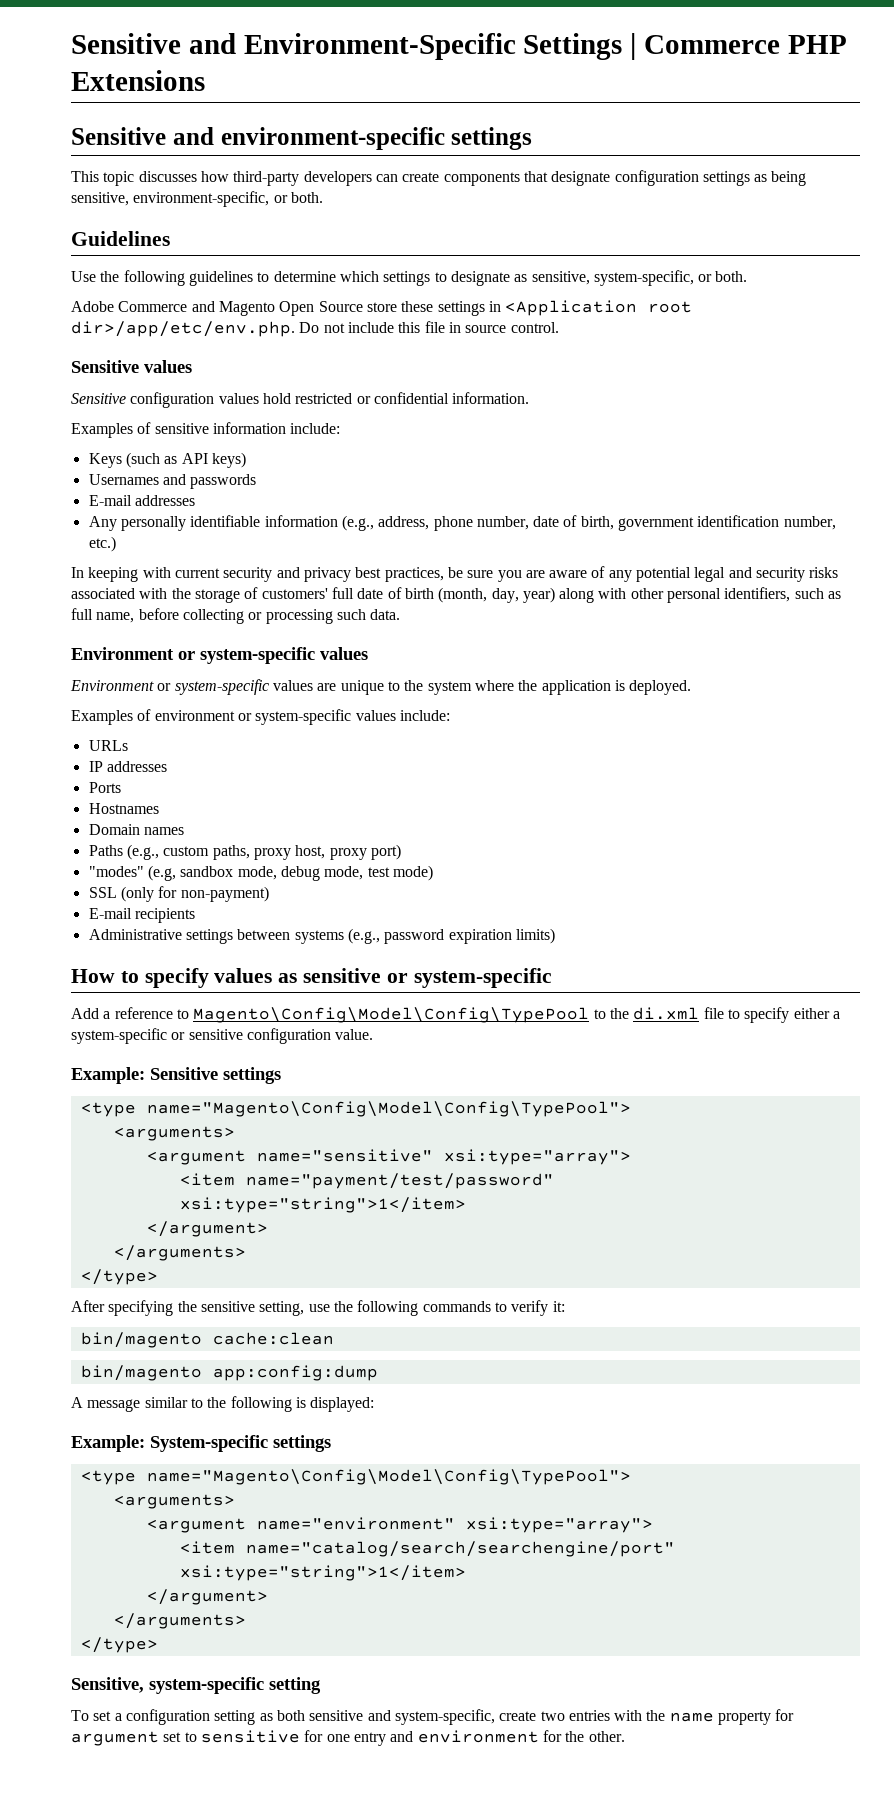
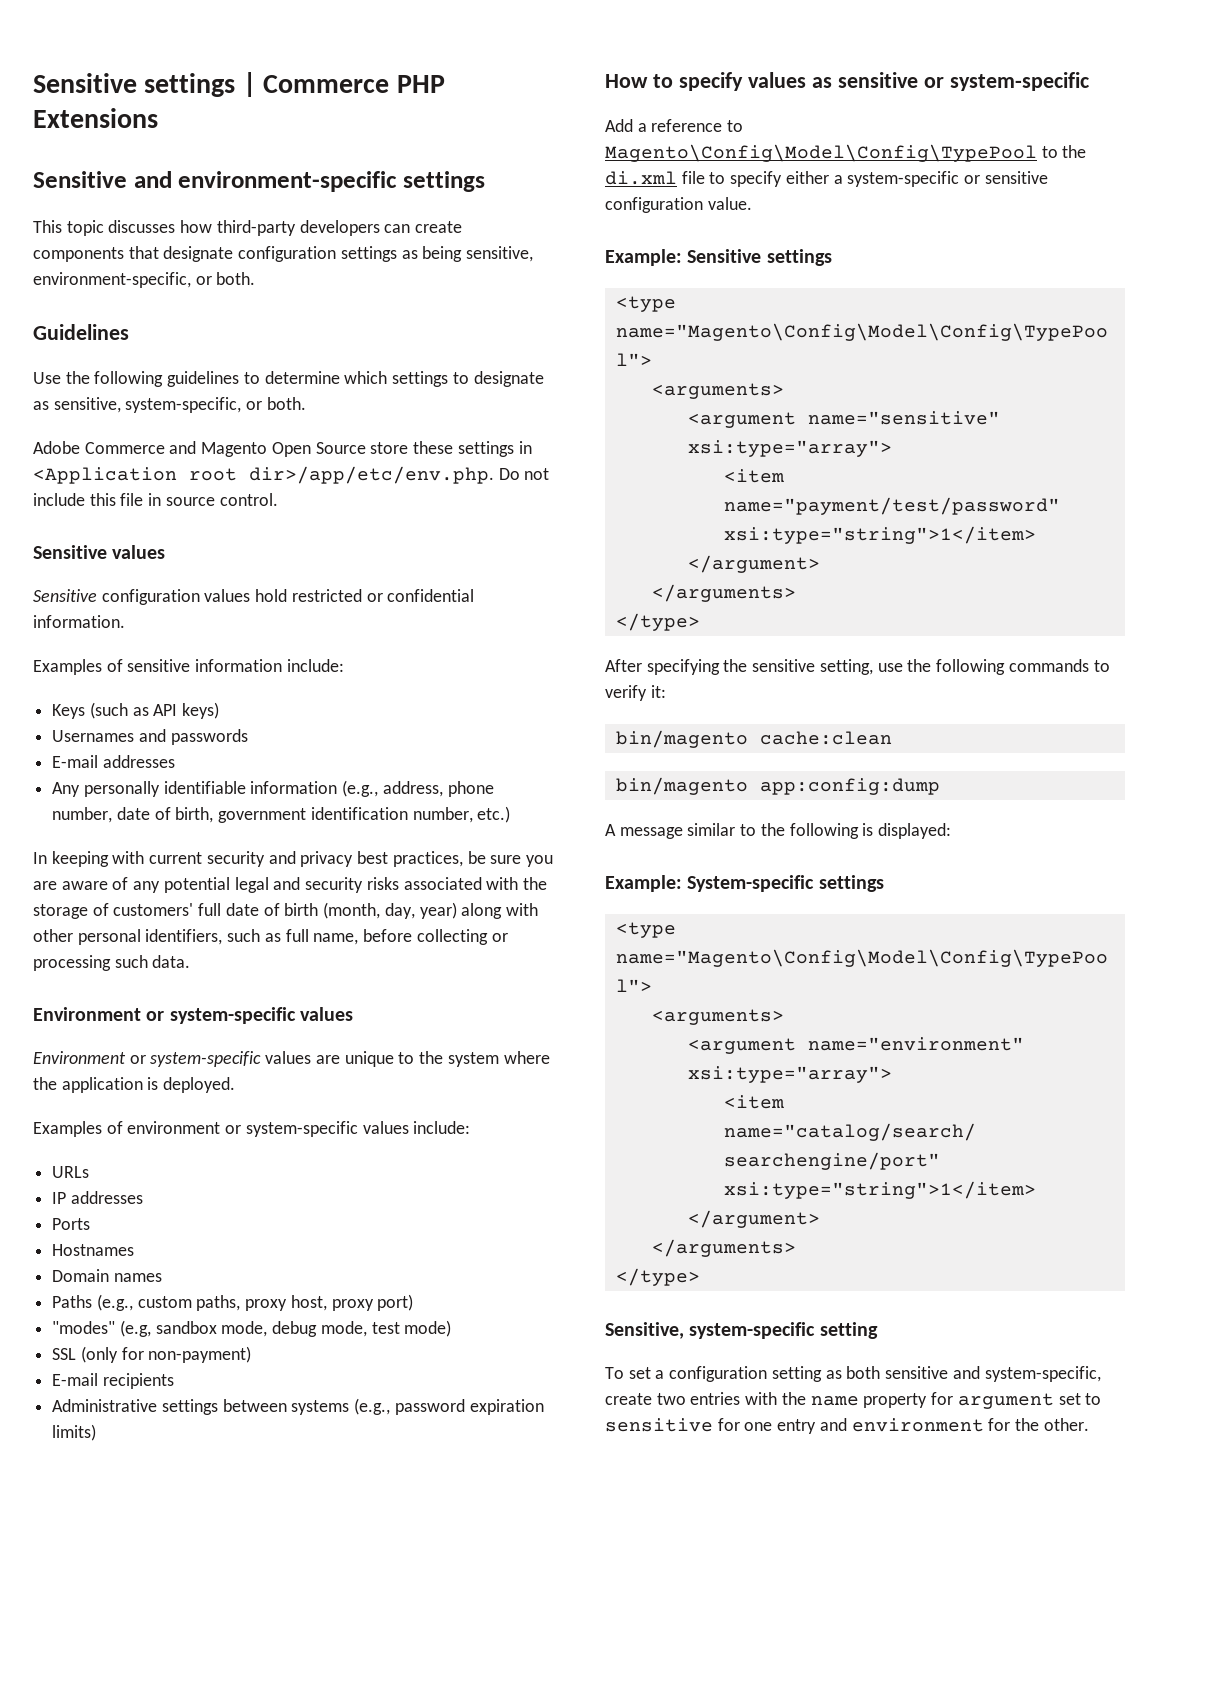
- Sensitive and Environment-Specific Settings | Commerce PHP Extensions
+ Sensitive settings | Commerce PHP Extensions

